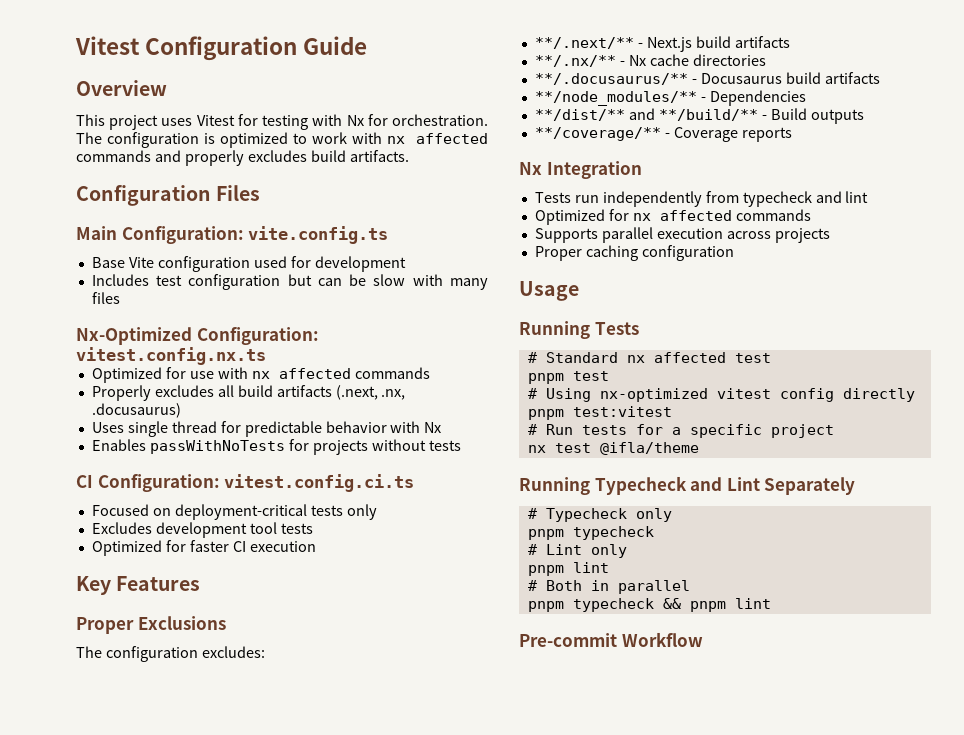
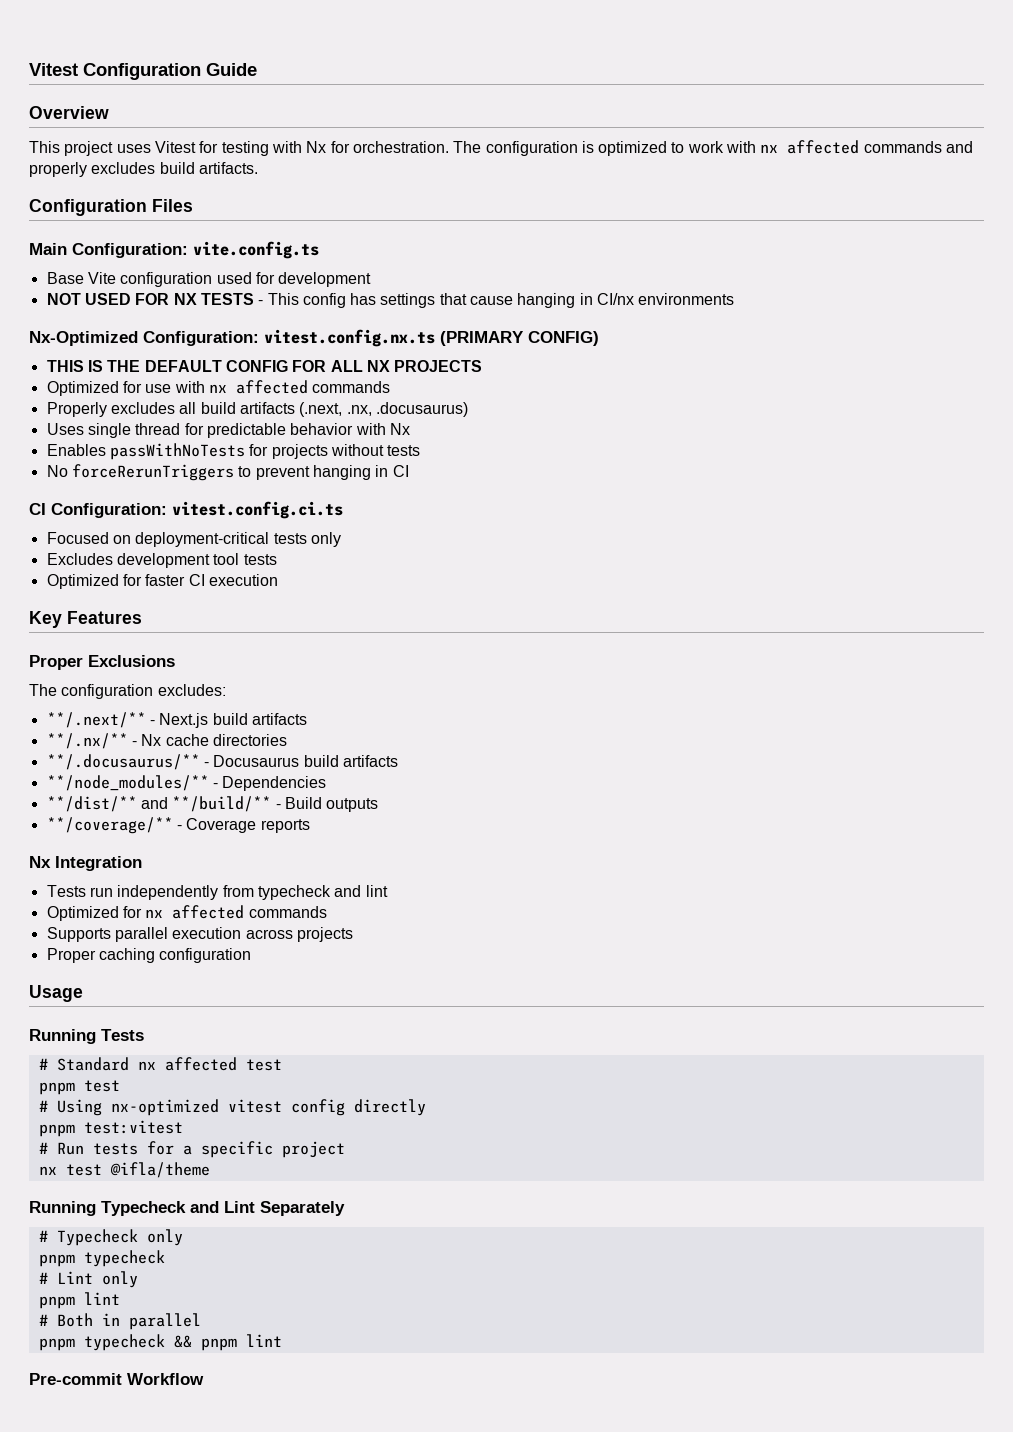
- Includes test configuration but can be slow with many files
- Nx-Optimized Configuration: vitest.config.nx.ts
+ NOT USED FOR NX TESTS - This config has settings that cause hanging in CI/nx environments
+ Nx-Optimized Configuration: vitest.config.nx.ts (PRIMARY CONFIG)
+ THIS IS THE DEFAULT CONFIG FOR ALL NX PROJECTS
+ No forceRerunTriggers to prevent hanging in CI

